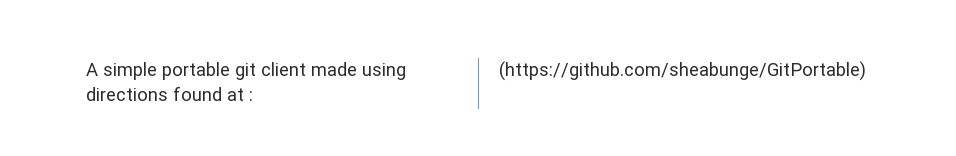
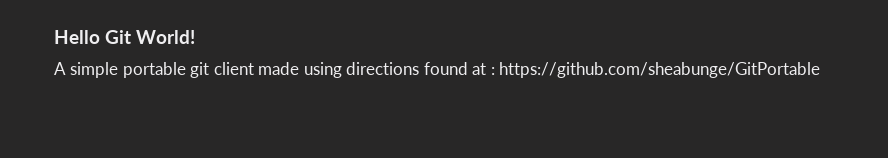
+ Hello Git World!
- A simple portable git client made using directions found at : (https://github.com/sheabunge/GitPortable)
+ A simple portable git client made using directions found at : https://github.com/sheabunge/GitPortable

